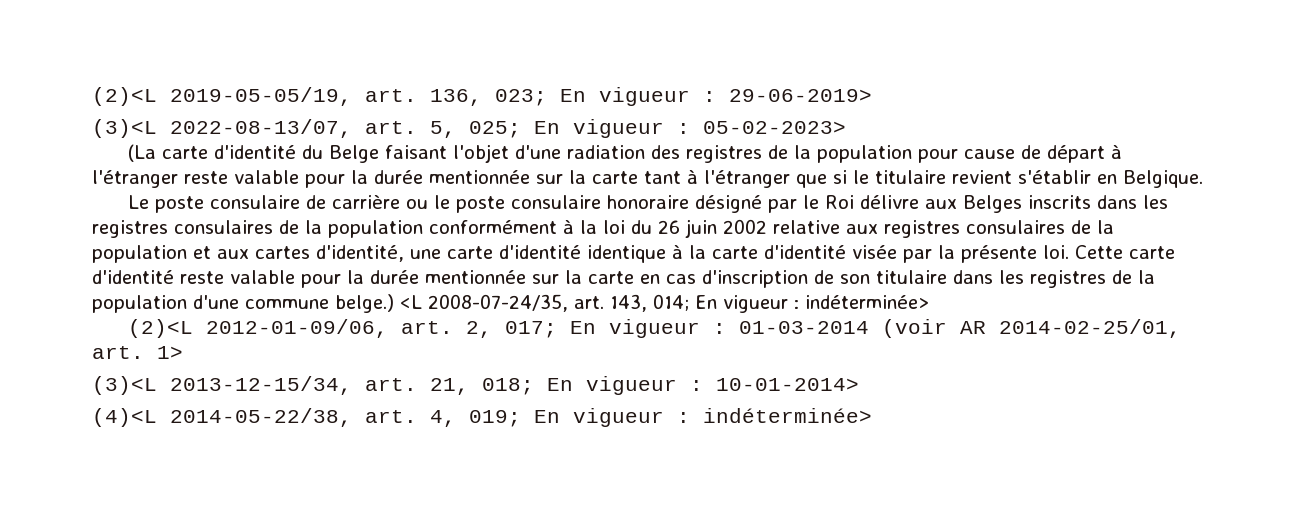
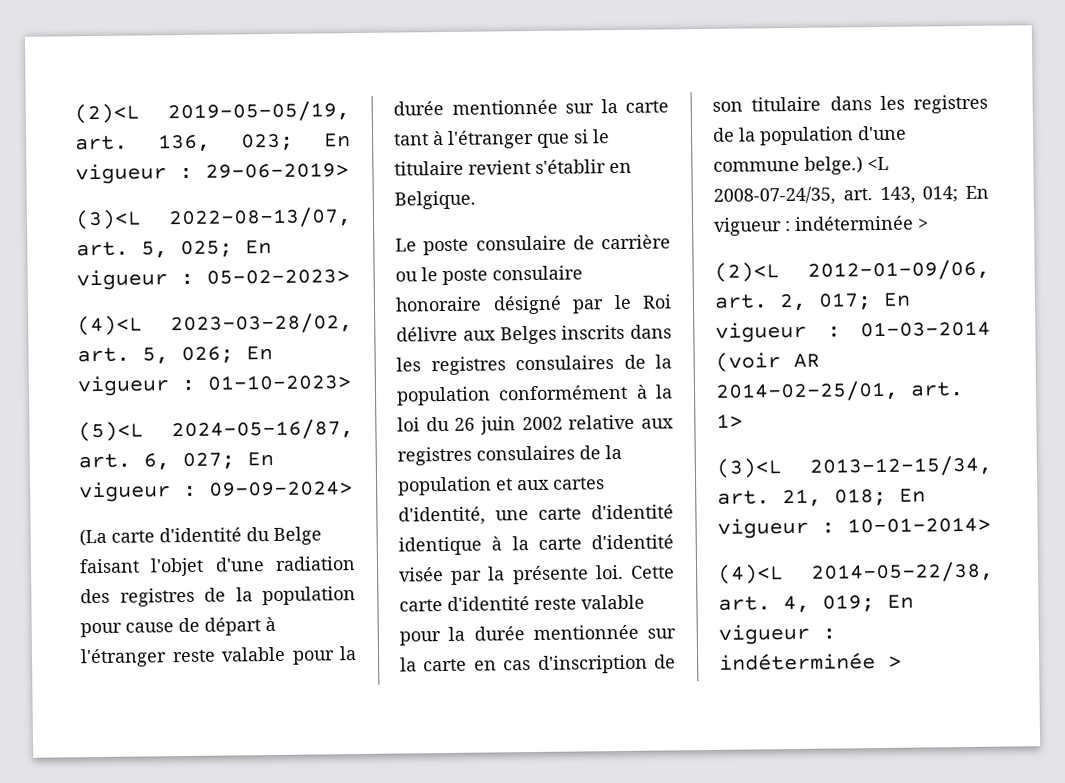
+ (4)<L 2023-03-28/02, art. 5, 026; En vigueur : 01-10-2023>
+ (5)<L 2024-05-16/87, art. 6, 027; En vigueur : 09-09-2024>
- <L 2008-07-24/35, art. 143, 014; En vigueur : indéterminée>
+ <L 2008-07-24/35, art. 143, 014; En vigueur : indéterminée >
- (4)<L 2014-05-22/38, art. 4, 019; En vigueur : indéterminée>
+ (4)<L 2014-05-22/38, art. 4, 019; En vigueur : indéterminée >

